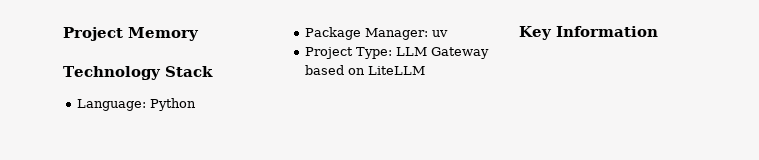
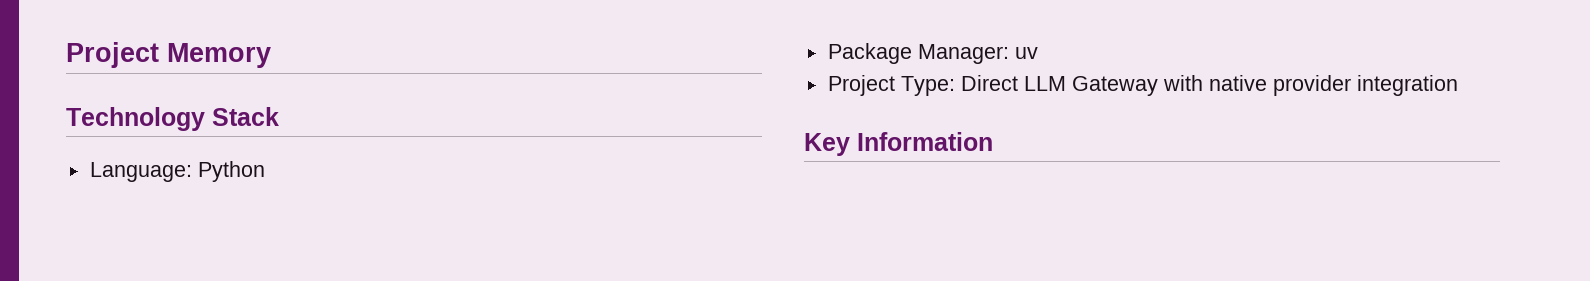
- Project Type: LLM Gateway based on LiteLLM
+ Project Type: Direct LLM Gateway with native provider integration

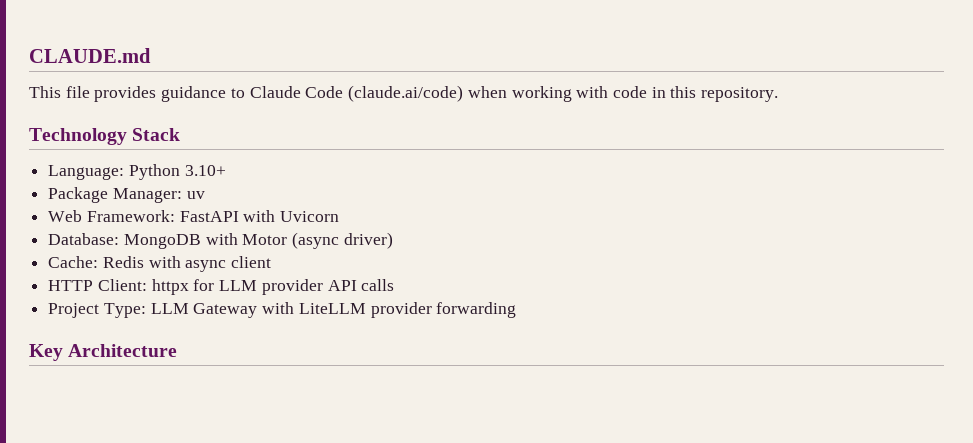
- Project Memory
+ CLAUDE.md
+ This file provides guidance to Claude Code (claude.ai/code) when working with code in this repository.
- Language: Python
+ Language: Python 3.10+
+ Web Framework: FastAPI with Uvicorn
+ Database: MongoDB with Motor (async driver)
+ Cache: Redis with async client
+ HTTP Client: httpx for LLM provider API calls
- Project Type: Direct LLM Gateway with native provider integration
+ Project Type: LLM Gateway with LiteLLM provider forwarding
- Key Information
+ Key Architecture

